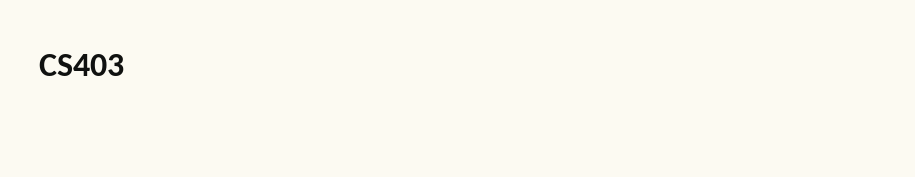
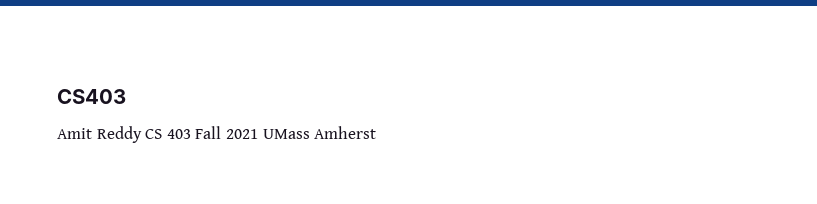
+ Amit Reddy CS 403 Fall 2021 UMass Amherst

